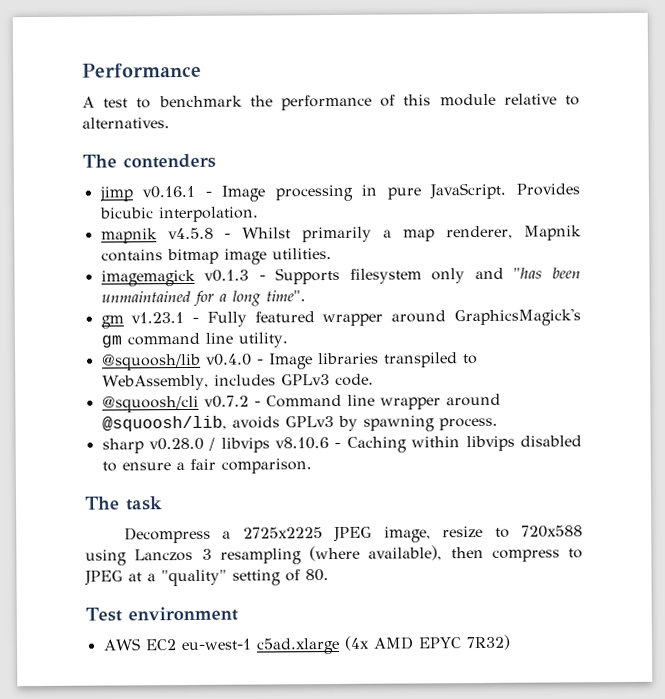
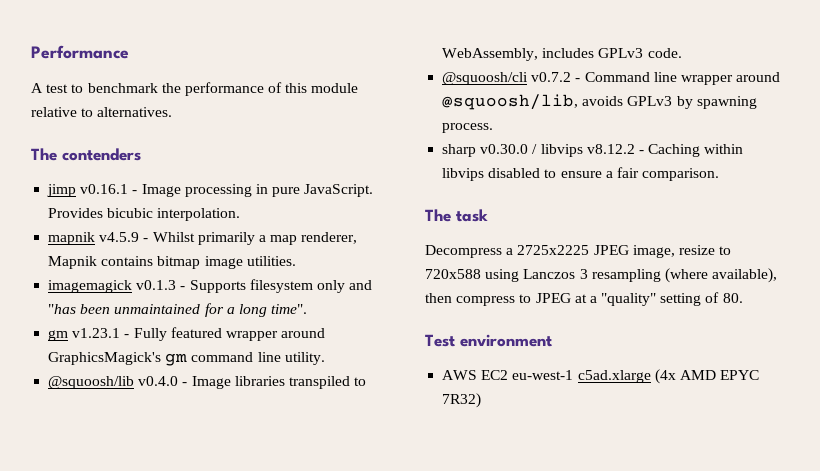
- mapnik v4.5.8 - Whilst primarily a map renderer, Mapnik contains bitmap image utilities.
+ mapnik v4.5.9 - Whilst primarily a map renderer, Mapnik contains bitmap image utilities.
- sharp v0.28.0 / libvips v8.10.6 - Caching within libvips disabled to ensure a fair comparison.
+ sharp v0.30.0 / libvips v8.12.2 - Caching within libvips disabled to ensure a fair comparison.

